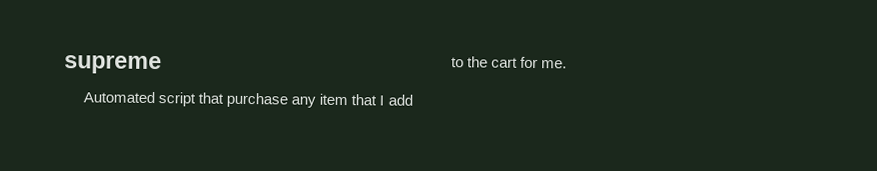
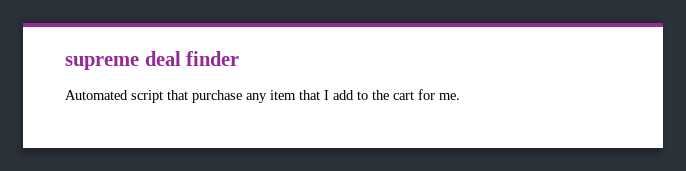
- supreme
+ supreme deal finder

